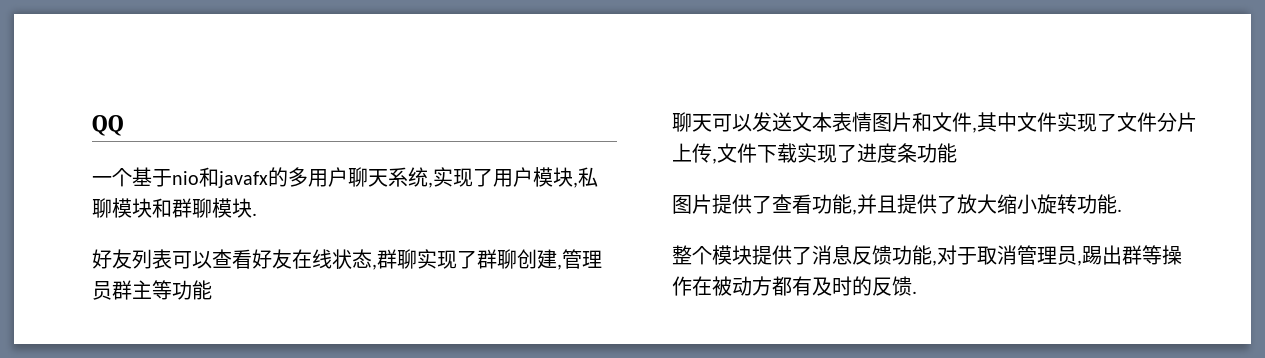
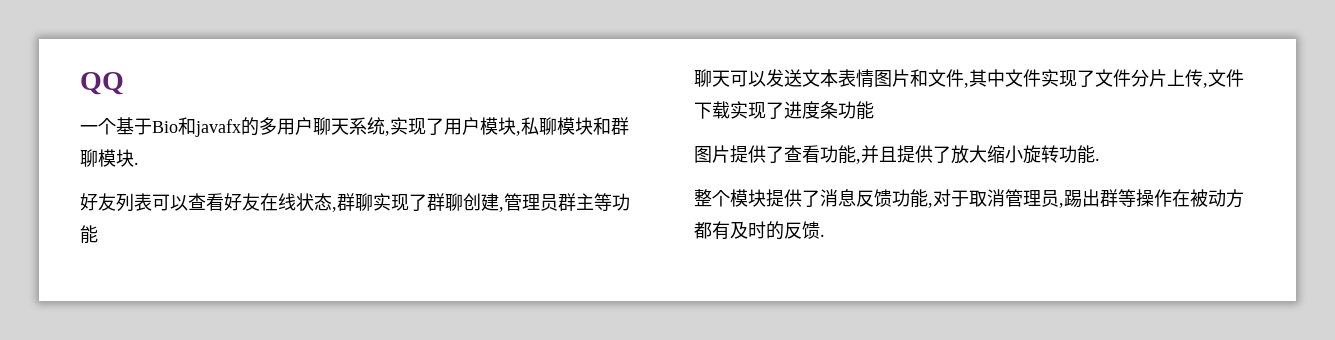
- 一个基于nio和javafx的多用户聊天系统,实现了用户模块,私聊模块和群聊模块.
+ 一个基于Bio和javafx的多用户聊天系统,实现了用户模块,私聊模块和群聊模块.

